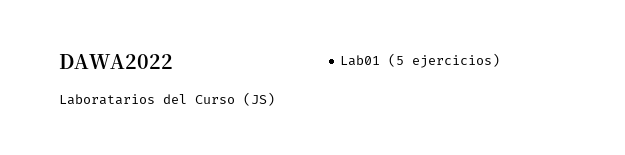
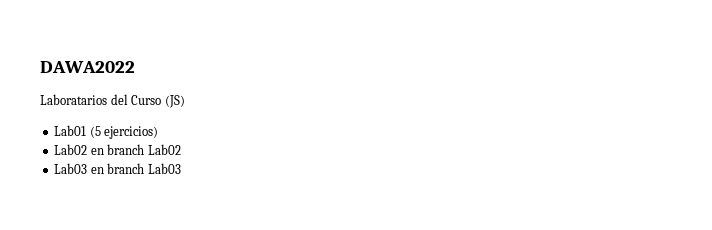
+ Lab02 en branch Lab02
+ Lab03 en branch Lab03

